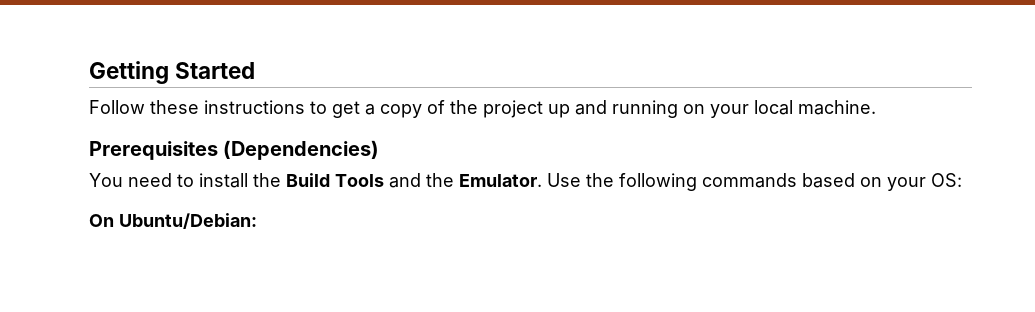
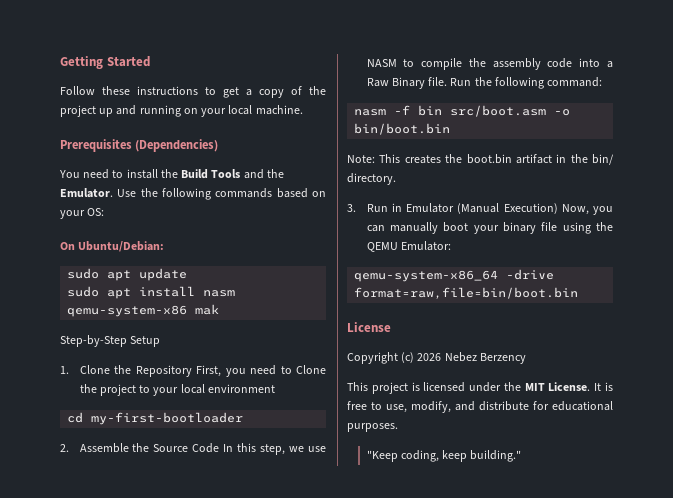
+ sudo apt update
+ sudo apt install nasm qemu-system-x86 mak
+ Step-by-Step Setup
+ 1. Clone the Repository First, you need to Clone the project to your local environment
+ cd my-first-bootloader
+ 2. Assemble the Source Code In this step, we use NASM to compile the assembly code into a Raw Binary file. Run the following command:
+ nasm -f bin src/boot.asm -o bin/boot.bin
+ Note: This creates the boot.bin artifact in the bin/ directory.
+ 3. Run in Emulator (Manual Execution) Now, you can manually boot your binary file using the QEMU Emulator:
+ qemu-system-x86_64 -drive format=raw,file=bin/boot.bin
+ License
+ Copyright (c) 2026 Nebez Berzency
+ This project is licensed under the MIT License. It is free to use, modify, and distribute for educational purposes.
+ "Keep coding, keep building."

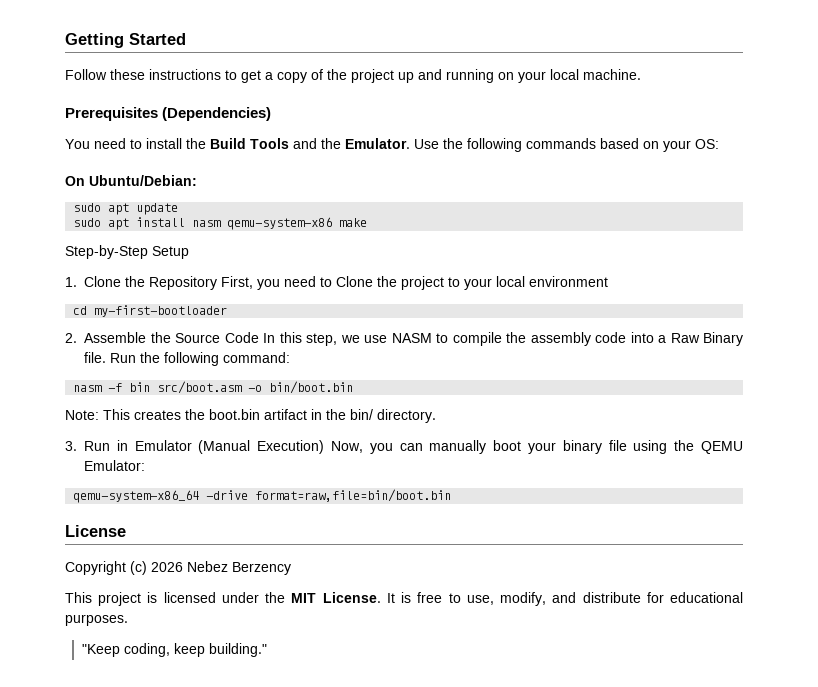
- sudo apt install nasm qemu-system-x86 mak
+ sudo apt install nasm qemu-system-x86 make

